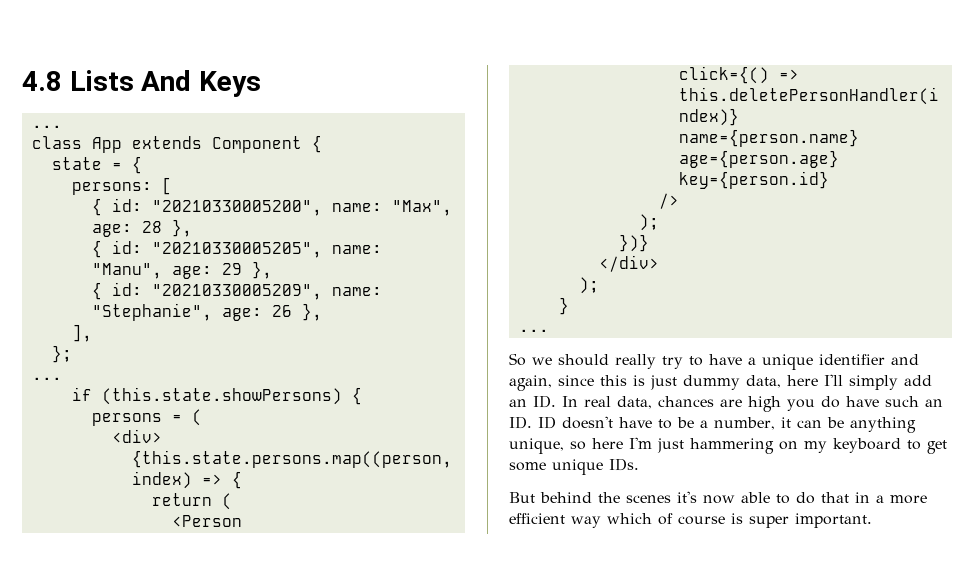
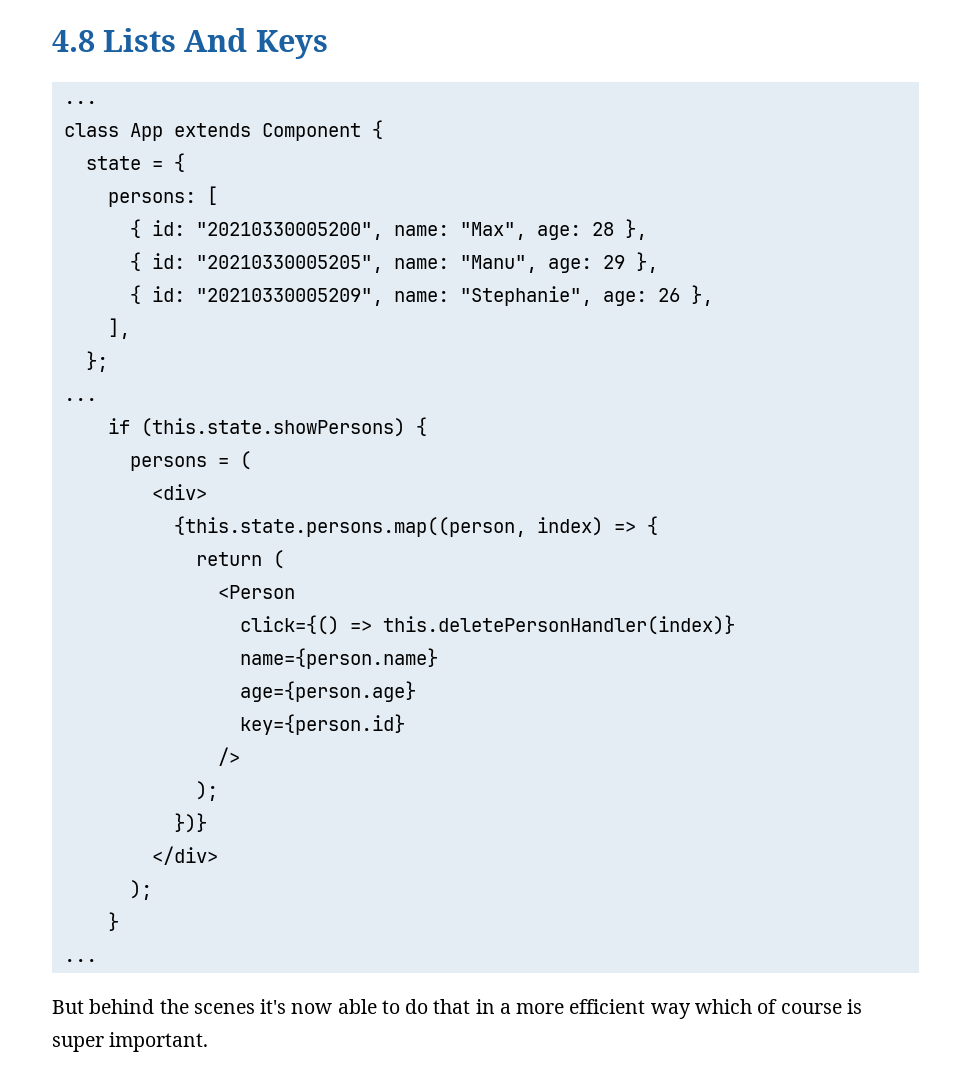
- So we should really try to have a unique identifier and again, since this is just dummy data, here I'll simply add an ID. In real data, chances are high you do have such an ID. ID doesn't have to be a number, it can be anything unique, so here I'm just hammering on my keyboard to get some unique IDs.

